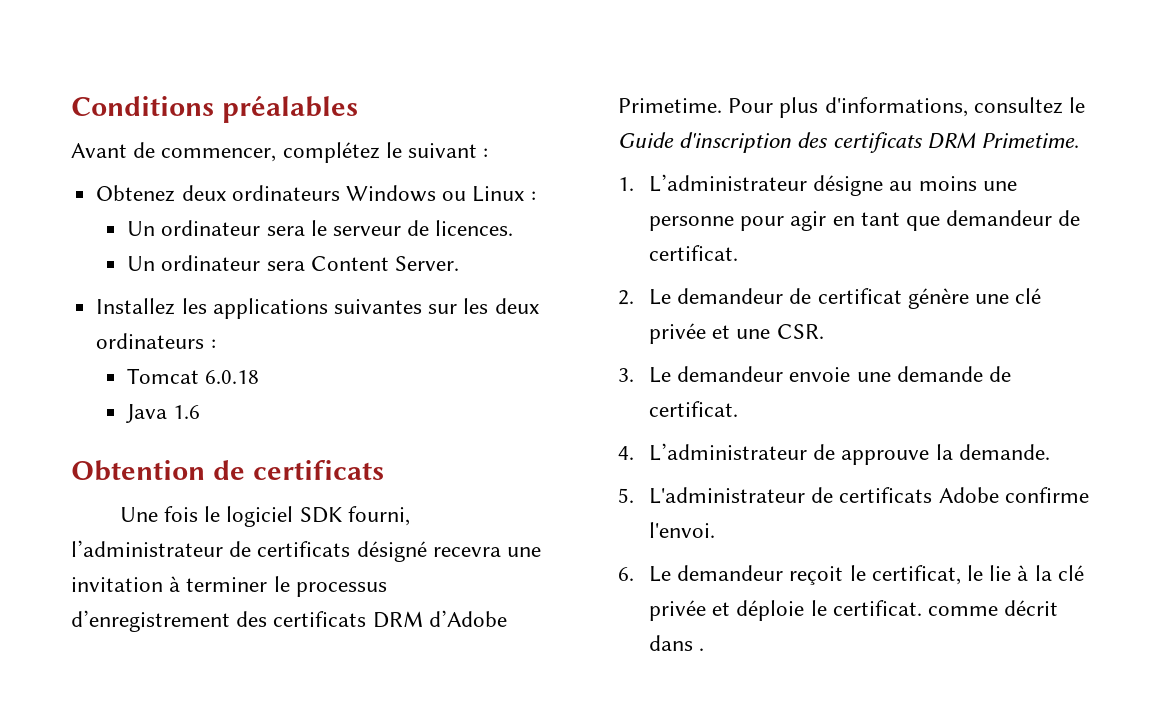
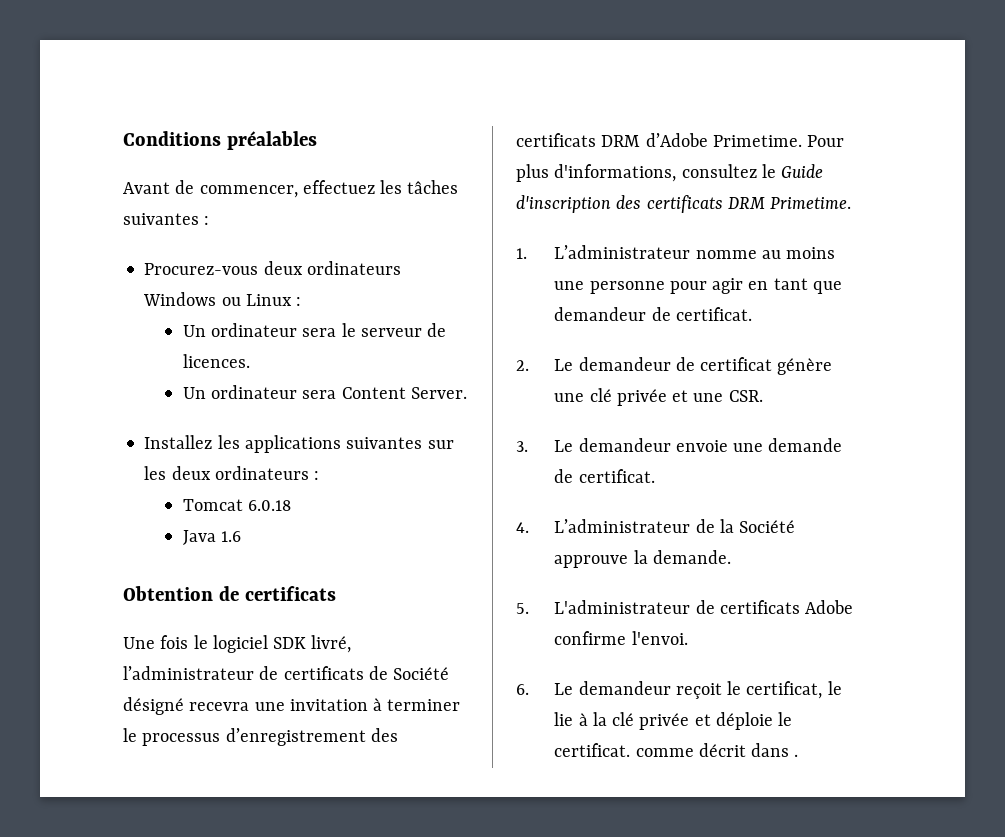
- Avant de commencer, complétez le suivant :
- Obtenez deux ordinateurs Windows ou Linux :
+ Avant de commencer, effectuez les tâches suivantes :
+ Procurez-vous deux ordinateurs Windows ou Linux :
- Une fois le logiciel SDK fourni, l’administrateur de certificats désigné recevra une invitation à terminer le processus d’enregistrement des certificats DRM d’Adobe Primetime.
+ Une fois le logiciel SDK livré, l’administrateur de certificats de Société désigné recevra une invitation à terminer le processus d’enregistrement des certificats DRM d’Adobe Primetime.
- 1. L’administrateur désigne au moins une personne pour agir en tant que demandeur de certificat.
+ 1. L’administrateur nomme au moins une personne pour agir en tant que demandeur de certificat.
- 4. L’administrateur de approuve la demande.
+ 4. L’administrateur de la Société approuve la demande.

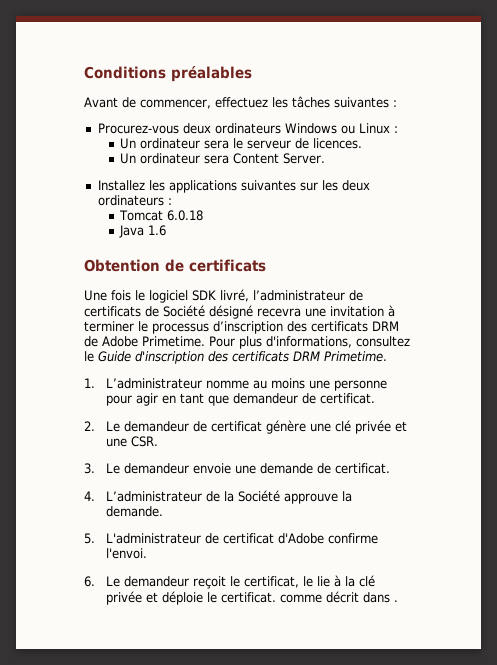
- Une fois le logiciel SDK livré, l’administrateur de certificats de Société désigné recevra une invitation à terminer le processus d’enregistrement des certificats DRM d’Adobe Primetime.
+ Une fois le logiciel SDK livré, l’administrateur de certificats de Société désigné recevra une invitation à terminer le processus d’inscription des certificats DRM de Adobe Primetime.
- 5. L'administrateur de certificats Adobe confirme l'envoi.
+ 5. L'administrateur de certificat d'Adobe confirme l'envoi.

